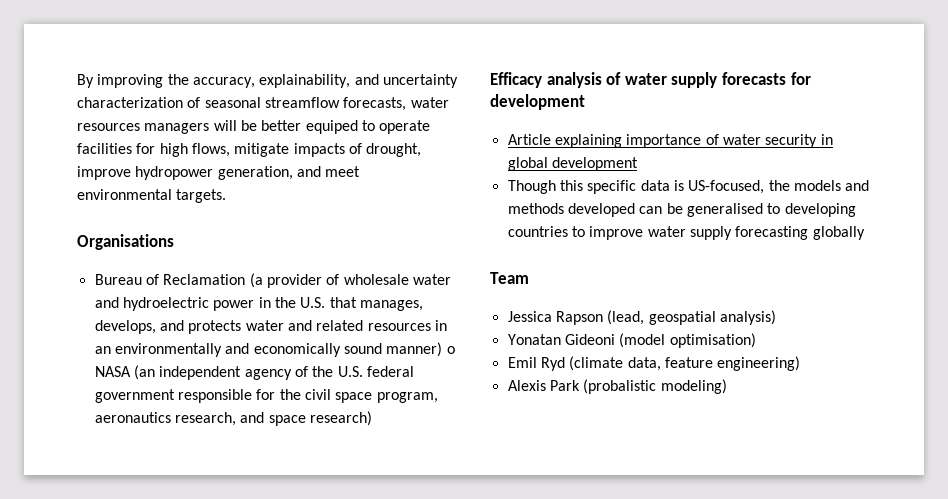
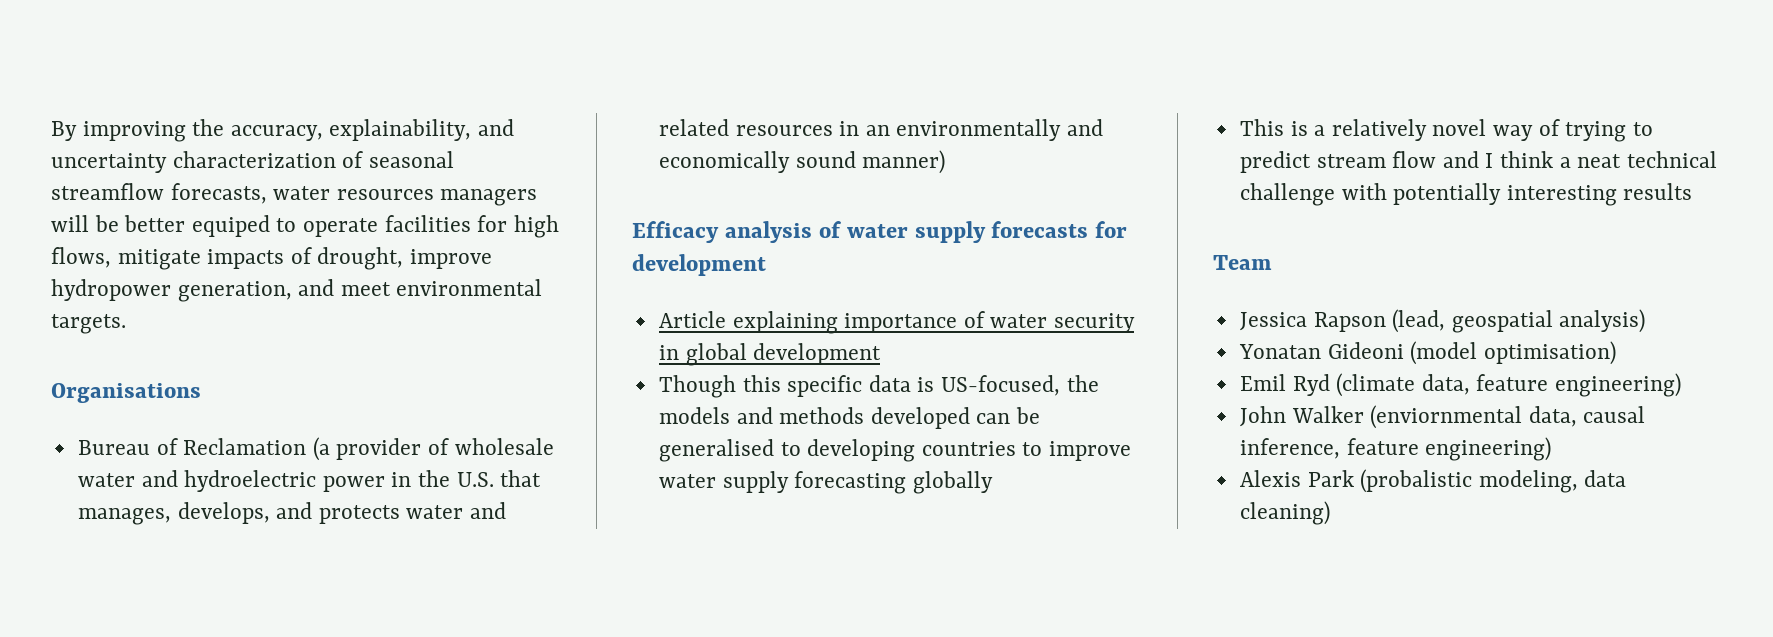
- Bureau of Reclamation (a provider of wholesale water and hydroelectric power in the U.S. that manages, develops, and protects water and related resources in an environmentally and economically sound manner) o NASA (an independent agency of the U.S. federal government responsible for the civil space program, aeronautics research, and space research)
+ Bureau of Reclamation (a provider of wholesale water and hydroelectric power in the U.S. that manages, develops, and protects water and related resources in an environmentally and economically sound manner)
+ This is a relatively novel way of trying to predict stream flow and I think a neat technical challenge with potentially interesting results
+ John Walker (enviornmental data, causal inference, feature engineering)
- Alexis Park (probalistic modeling)
+ Alexis Park (probalistic modeling, data cleaning)

